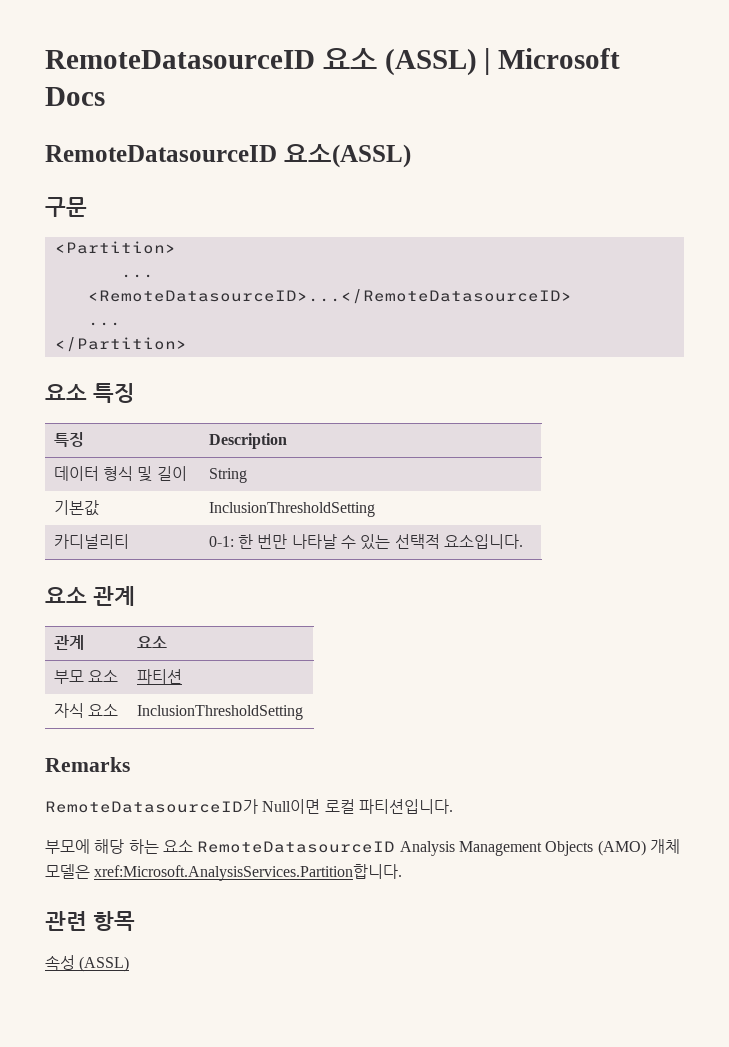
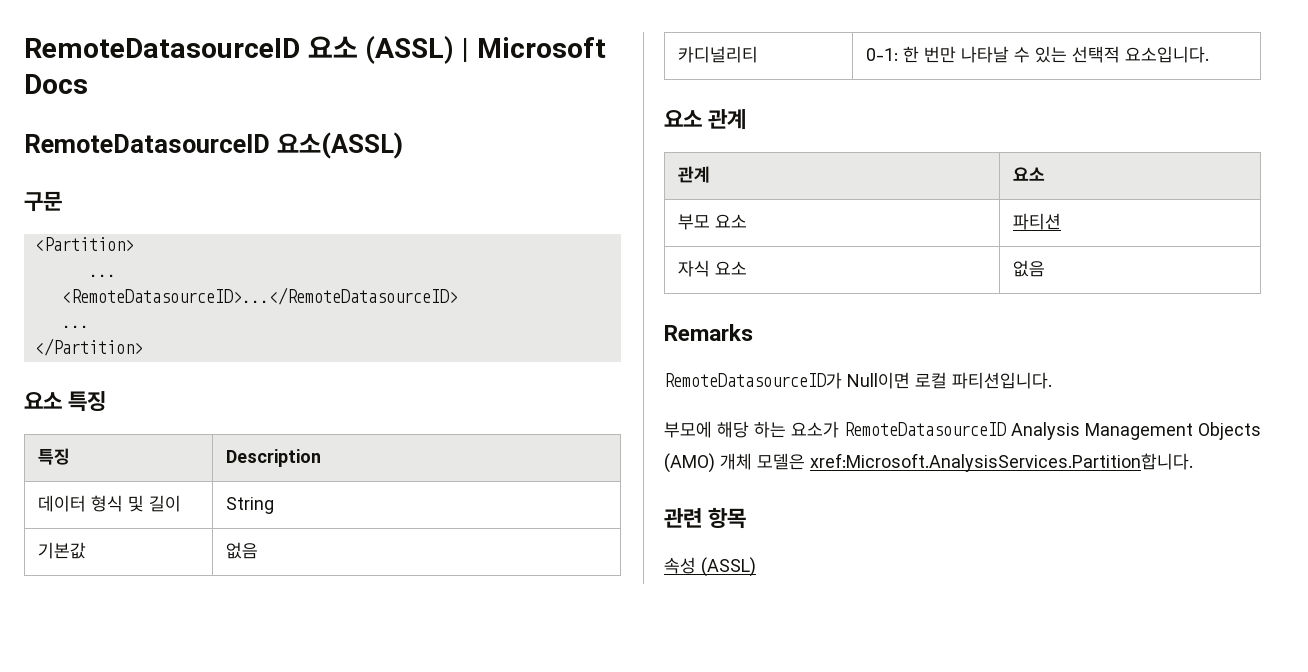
- 기본값 | InclusionThresholdSetting
+ 기본값 | 없음
- 자식 요소 | InclusionThresholdSetting
+ 자식 요소 | 없음
- 부모에 해당 하는 요소 RemoteDatasourceID Analysis Management Objects (AMO) 개체 모델은 xref:Microsoft.AnalysisServices.Partition합니다.
+ 부모에 해당 하는 요소가 RemoteDatasourceID Analysis Management Objects (AMO) 개체 모델은 xref:Microsoft.AnalysisServices.Partition합니다.

